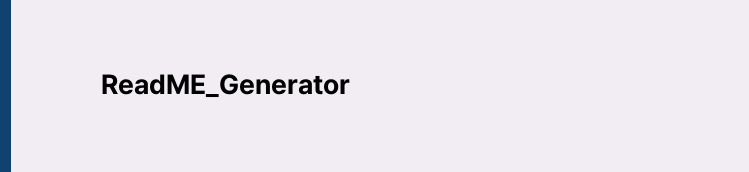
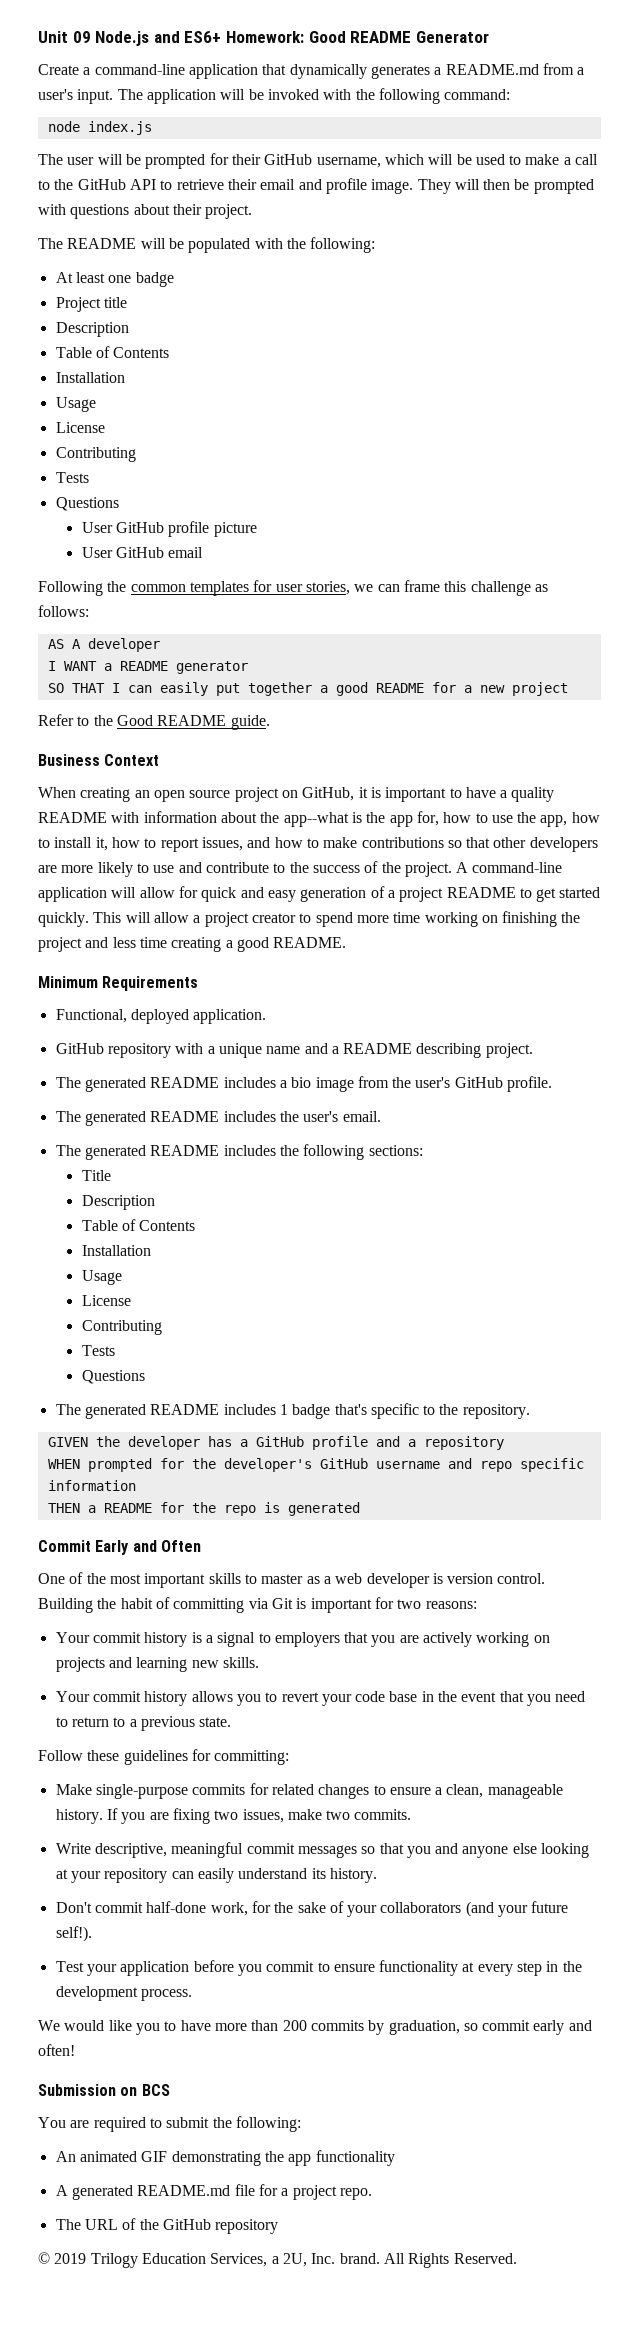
- ReadME_Generator
+ Unit 09 Node.js and ES6+ Homework: Good README Generator
+ Create a command-line application that dynamically generates a README.md from a user's input. The application will be invoked with the following command:
+ node index.js
+ The user will be prompted for their GitHub username, which will be used to make a call to the GitHub API to retrieve their email and profile image. They will then be prompted with questions about their project.
+ The README will be populated with the following:
+ At least one badge
+ Project title
+ Description
+ Table of Contents
+ Installation
+ Usage
+ License
+ Contributing
+ Tests
+ Questions
+ User GitHub profile picture
+ User GitHub email
+ Following the common templates for user stories, we can frame this challenge as follows:
+ AS A developer
+ I WANT a README generator
+ SO THAT I can easily put together a good README for a new project
+ Refer to the Good README guide.
+ Business Context
+ When creating an open source project on GitHub, it is important to have a quality README with information about the app--what is the app for, how to use the app, how to install it, how to report issues, and how to make contributions so that other developers are more likely to use and contribute to the success of the project. A command-line application will allow for quick and easy generation of a project README to get started quickly. This will allow a project creator to spend more time working on finishing the project and less time creating a good README.
+ Minimum Requirements
+ Functional, deployed application.
+ GitHub repository with a unique name and a README describing project.
+ The generated README includes a bio image from the user's GitHub profile.
+ The generated README includes the user's email.
+ The generated README includes the following sections:
+ Title
+ Description
+ Table of Contents
+ Installation
+ Usage
+ License
+ Contributing
+ Tests
+ Questions
+ The generated README includes 1 badge that's specific to the repository.
+ GIVEN the developer has a GitHub profile and a repository
+ WHEN prompted for the developer's GitHub username and repo specific information
+ THEN a README for the repo is generated
+ Commit Early and Often
+ One of the most important skills to master as a web developer is version control. Building the habit of committing via Git is important for two reasons:
+ Your commit history is a signal to employers that you are actively working on projects and learning new skills.
+ Your commit history allows you to revert your code base in the event that you need to return to a previous state.
+ Follow these guidelines for committing:
+ Make single-purpose commits for related changes to ensure a clean, manageable history. If you are fixing two issues, make two commits.
+ Write descriptive, meaningful commit messages so that you and anyone else looking at your repository can easily understand its history.
+ Don't commit half-done work, for the sake of your collaborators (and your future self!).
+ Test your application before you commit to ensure functionality at every step in the development process.
+ We would like you to have more than 200 commits by graduation, so commit early and often!
+ Submission on BCS
+ You are required to submit the following:
+ An animated GIF demonstrating the app functionality
+ A generated README.md file for a project repo.
+ The URL of the GitHub repository
+ © 2019 Trilogy Education Services, a 2U, Inc. brand. All Rights Reserved.

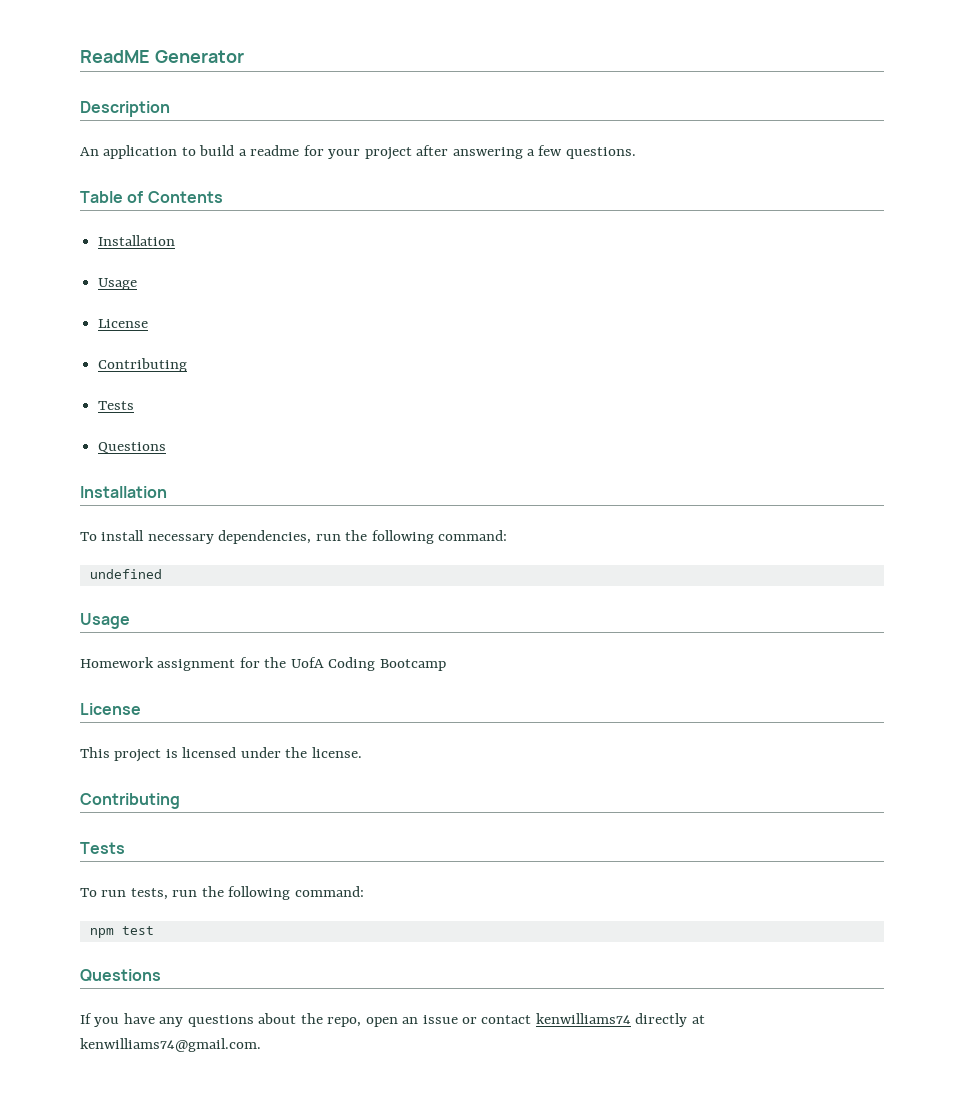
- Unit 09 Node.js and ES6+ Homework: Good README Generator
- Create a command-line application that dynamically generates a README.md from a user's input. The application will be invoked with the following command:
- node index.js
- The user will be prompted for their GitHub username, which will be used to make a call to the GitHub API to retrieve their email and profile image. They will then be prompted with questions about their project.
- The README will be populated with the following:
- At least one badge
- Project title
+ ReadME Generator
  Description
+ An application to build a readme for your project after answering a few questions.
  Table of Contents
  Installation
  Usage
  License
  Contributing
  Tests
  Questions
- User GitHub profile picture
- User GitHub email
- Following the common templates for user stories, we can frame this challenge as follows:
- AS A developer
- I WANT a README generator
- SO THAT I can easily put together a good README for a new project
- Refer to the Good README guide.
- Business Context
- When creating an open source project on GitHub, it is important to have a quality README with information about the app--what is the app for, how to use the app, how to install it, how to report issues, and how to make contributions so that other developers are more likely to use and contribute to the success of the project. A command-line application will allow for quick and easy generation of a project README to get started quickly. This will allow a project creator to spend more time working on finishing the project and less time creating a good README.
- Minimum Requirements
- Functional, deployed application.
- GitHub repository with a unique name and a README describing project.
- The generated README includes a bio image from the user's GitHub profile.
- The generated README includes the user's email.
- The generated README includes the following sections:
- Title
- Description
- Table of Contents
  Installation
+ To install necessary dependencies, run the following command:
+ undefined
  Usage
+ Homework assignment for the UofA Coding Bootcamp
  License
+ This project is licensed under the license.
  Contributing
  Tests
+ To run tests, run the following command:
+ npm test
  Questions
- The generated README includes 1 badge that's specific to the repository.
- GIVEN the developer has a GitHub profile and a repository
- WHEN prompted for the developer's GitHub username and repo specific information
- THEN a README for the repo is generated
- Commit Early and Often
- One of the most important skills to master as a web developer is version control. Building the habit of committing via Git is important for two reasons:
- Your commit history is a signal to employers that you are actively working on projects and learning new skills.
- Your commit history allows you to revert your code base in the event that you need to return to a previous state.
- Follow these guidelines for committing:
- Make single-purpose commits for related changes to ensure a clean, manageable history. If you are fixing two issues, make two commits.
- Write descriptive, meaningful commit messages so that you and anyone else looking at your repository can easily understand its history.
- Don't commit half-done work, for the sake of your collaborators (and your future self!).
- Test your application before you commit to ensure functionality at every step in the development process.
- We would like you to have more than 200 commits by graduation, so commit early and often!
- Submission on BCS
- You are required to submit the following:
- An animated GIF demonstrating the app functionality
- A generated README.md file for a project repo.
- The URL of the GitHub repository
- © 2019 Trilogy Education Services, a 2U, Inc. brand. All Rights Reserved.
+ If you have any questions about the repo, open an issue or contact kenwilliams74 directly at kenwilliams74@gmail.com.

